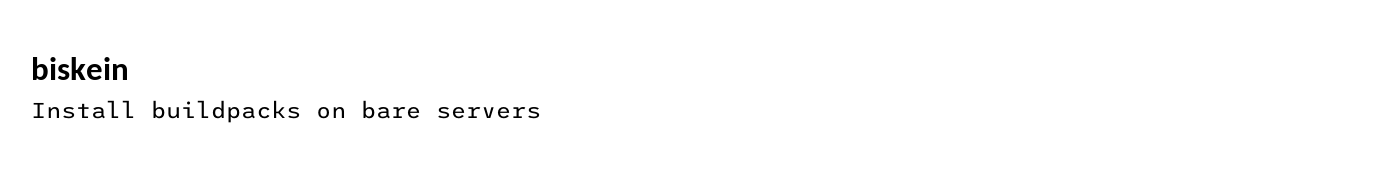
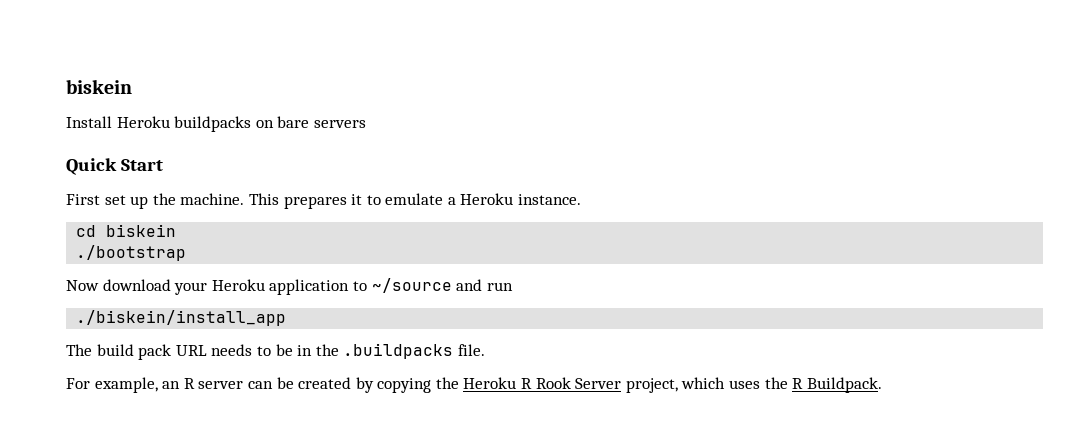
- Install buildpacks on bare servers
+ Install Heroku buildpacks on bare servers
+ Quick Start
+ First set up the machine. This prepares it to emulate a Heroku instance.
+ cd biskein
+ ./bootstrap
+ Now download your Heroku application to ~/source and run
+ ./biskein/install_app
+ The build pack URL needs to be in the .buildpacks file.
+ For example, an R server can be created by copying the Heroku R Rook Server project, which uses the R Buildpack.

